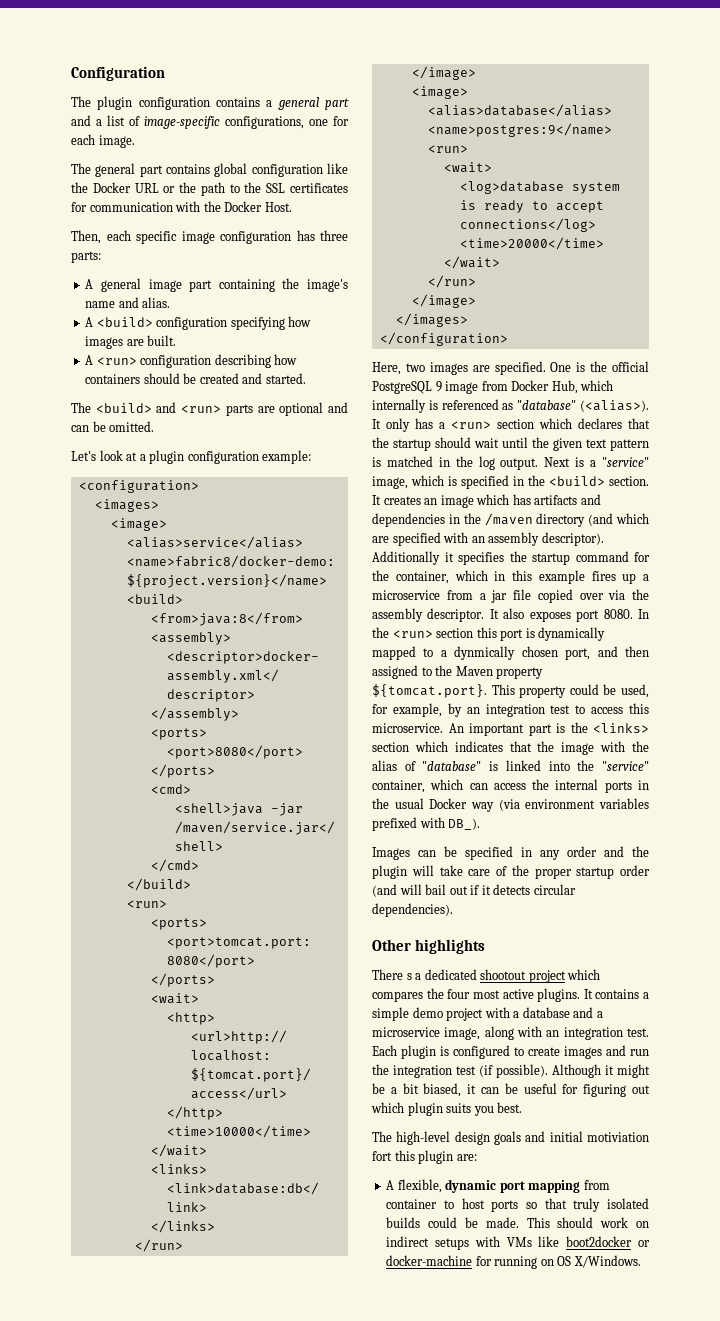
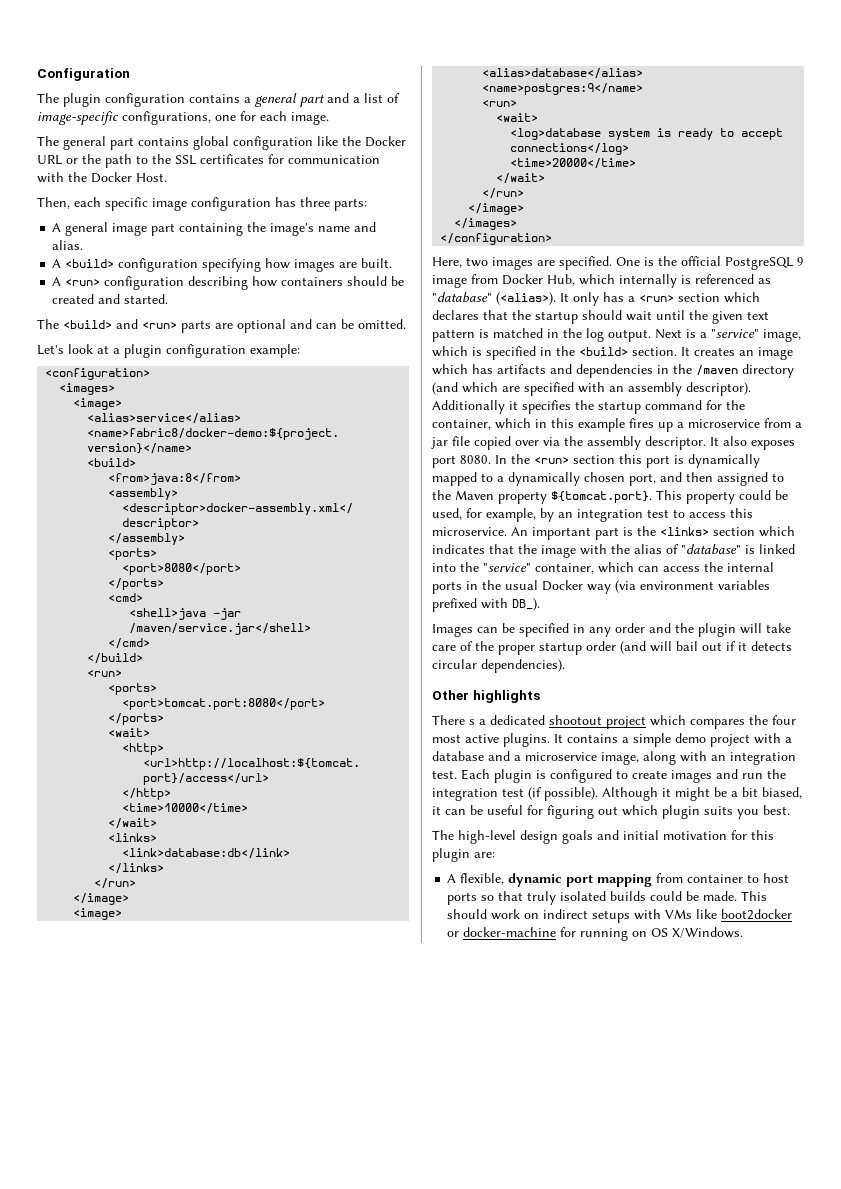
- In the <run> section this port is dynamically mapped to a dynmically chosen port, and then assigned to the Maven property ${tomcat.port}. This property could be used, for example, by an integration test to access this microservice.
+ In the <run> section this port is dynamically mapped to a dynamically chosen port, and then assigned to the Maven property ${tomcat.port}. This property could be used, for example, by an integration test to access this microservice.
- The high-level design goals and initial motiviation fort this plugin are:
+ The high-level design goals and initial motivation for this plugin are:

